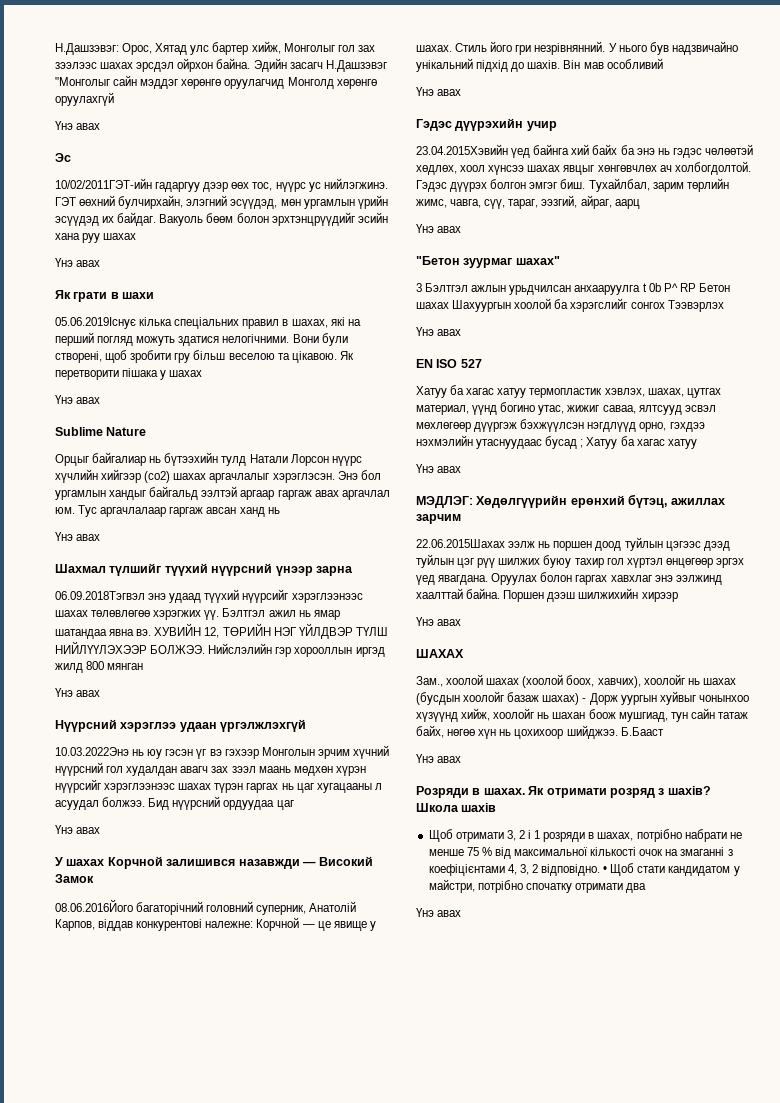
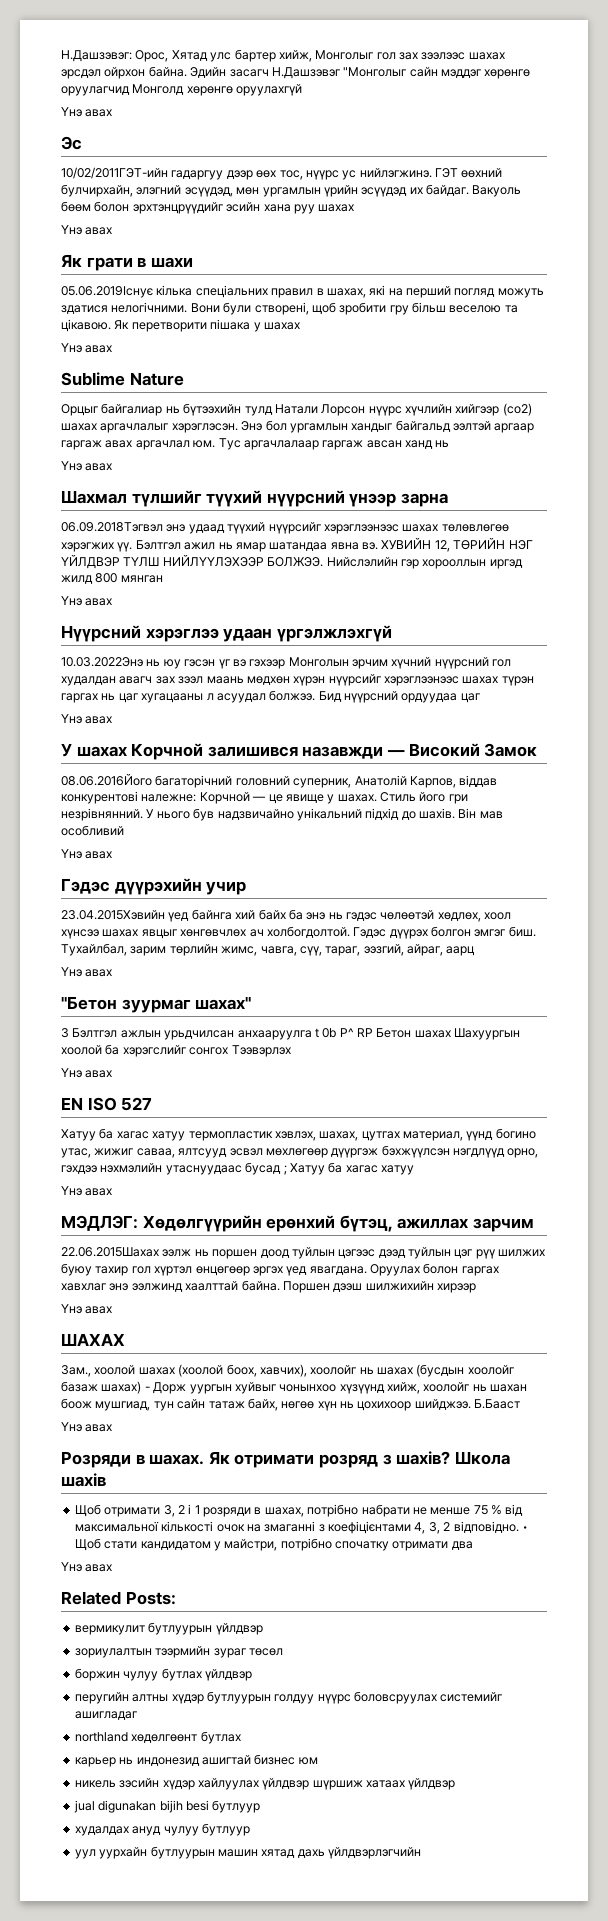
+ Related Posts:
+ вермикулит бутлуурын үйлдвэр
+ зориулалтын тээрмийн зураг төсөл
+ боржин чулуу бутлах үйлдвэр
+ перугийн алтны хүдэр бутлуурын голдуу нүүрс боловсруулах системийг ашигладаг
+ northland хөдөлгөөнт бутлах
+ карьер нь индонезид ашигтай бизнес юм
+ никель зэсийн хүдэр хайлуулах үйлдвэр шүршиж хатаах үйлдвэр
+ jual digunakan bijih besi бутлуур
+ худалдах ануд чулуу бутлуур
+ уул уурхайн бутлуурын машин хятад дахь үйлдвэрлэгчийн

